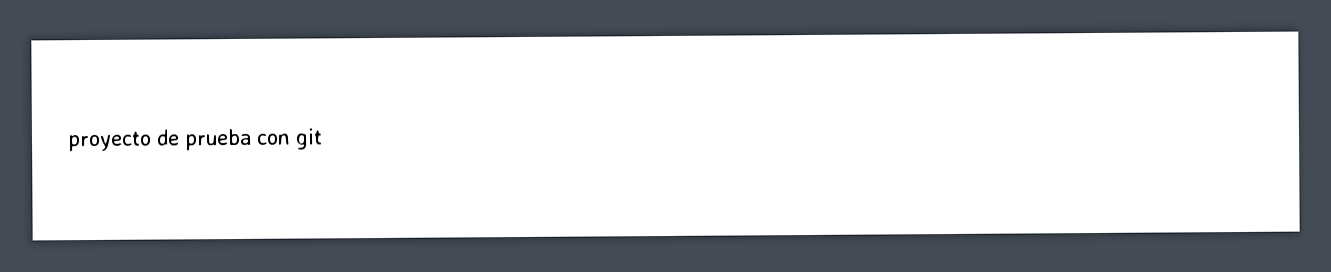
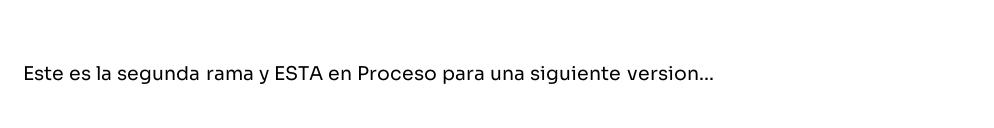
- proyecto de prueba con git
+ Este es la segunda rama y ESTA en Proceso para una siguiente version...

